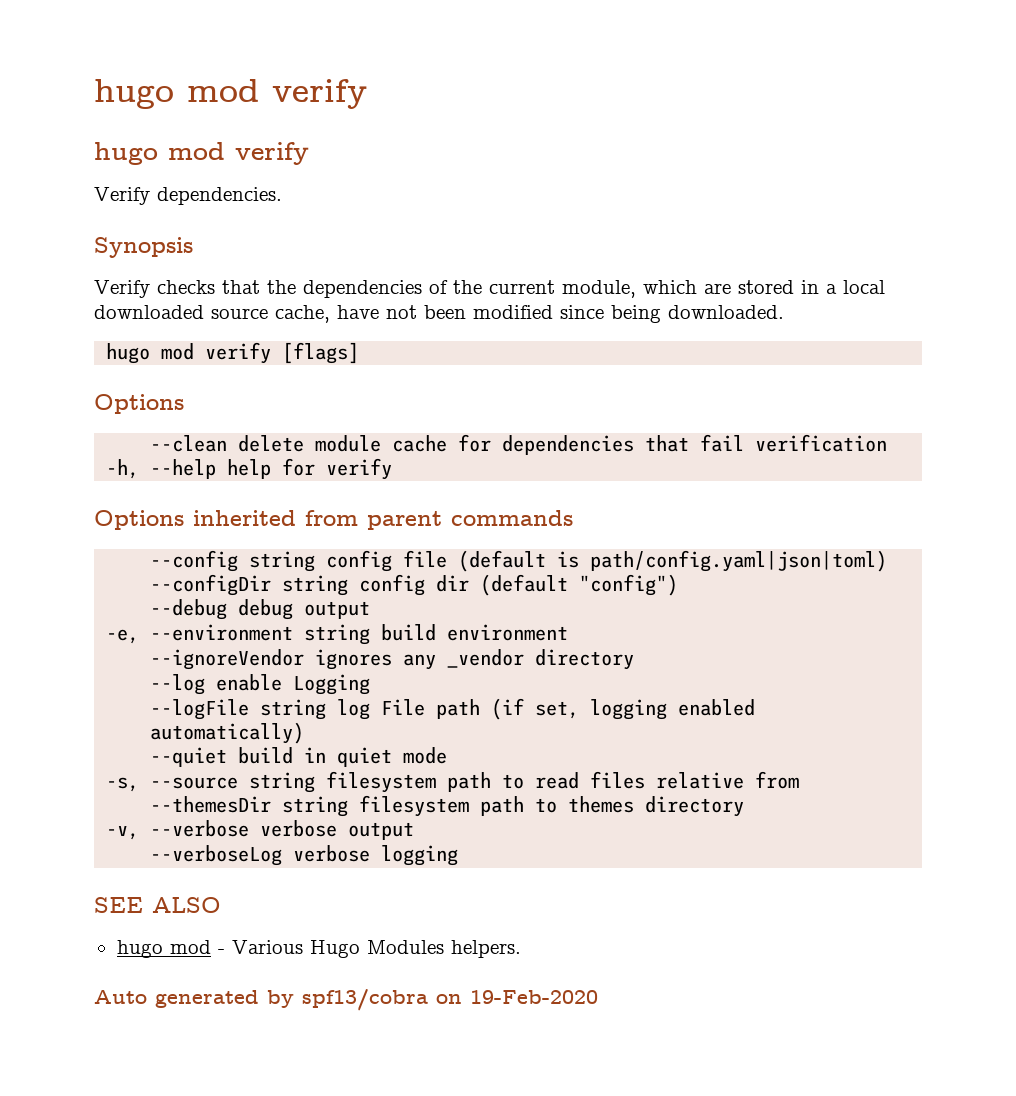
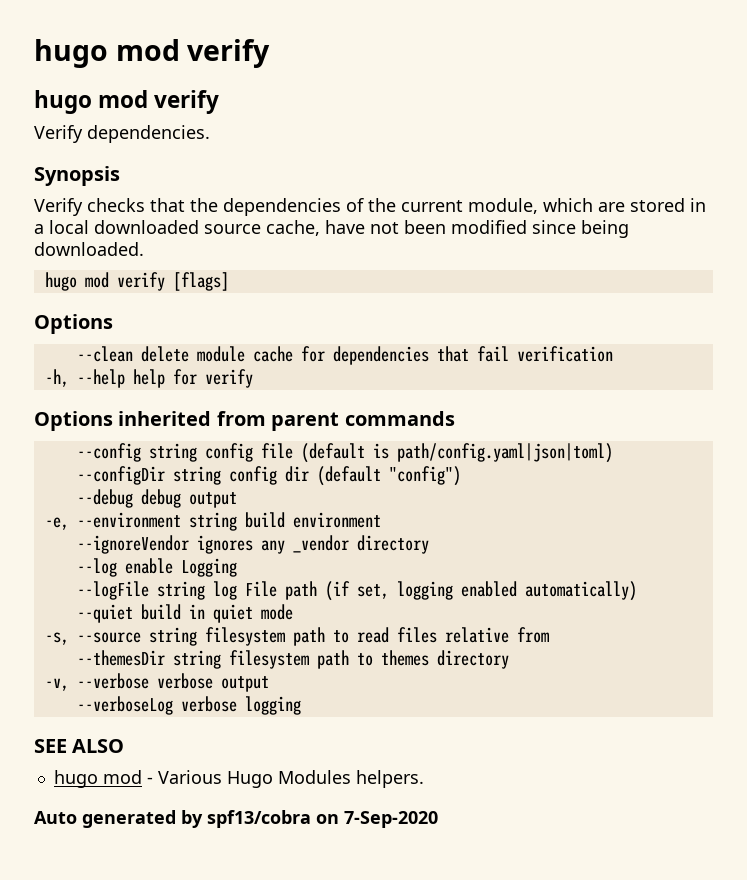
- Auto generated by spf13/cobra on 19-Feb-2020
+ Auto generated by spf13/cobra on 7-Sep-2020

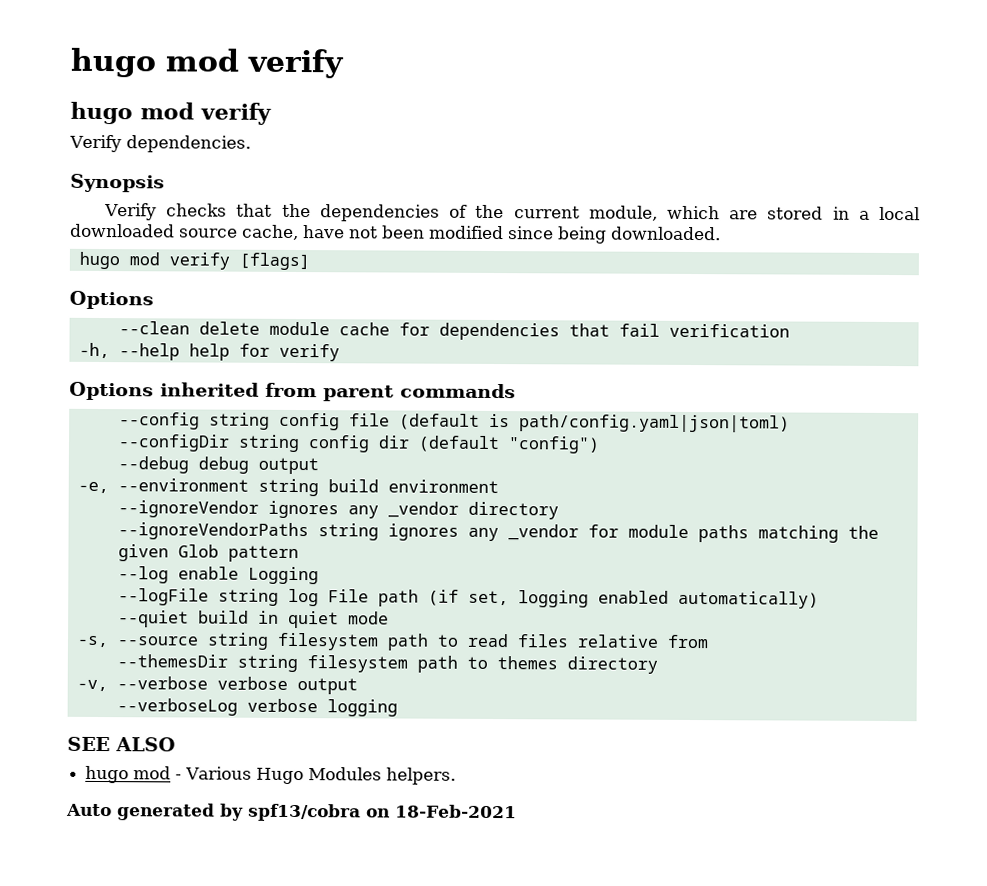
+ --ignoreVendorPaths string ignores any _vendor for module paths matching the given Glob pattern
- Auto generated by spf13/cobra on 7-Sep-2020
+ Auto generated by spf13/cobra on 18-Feb-2021

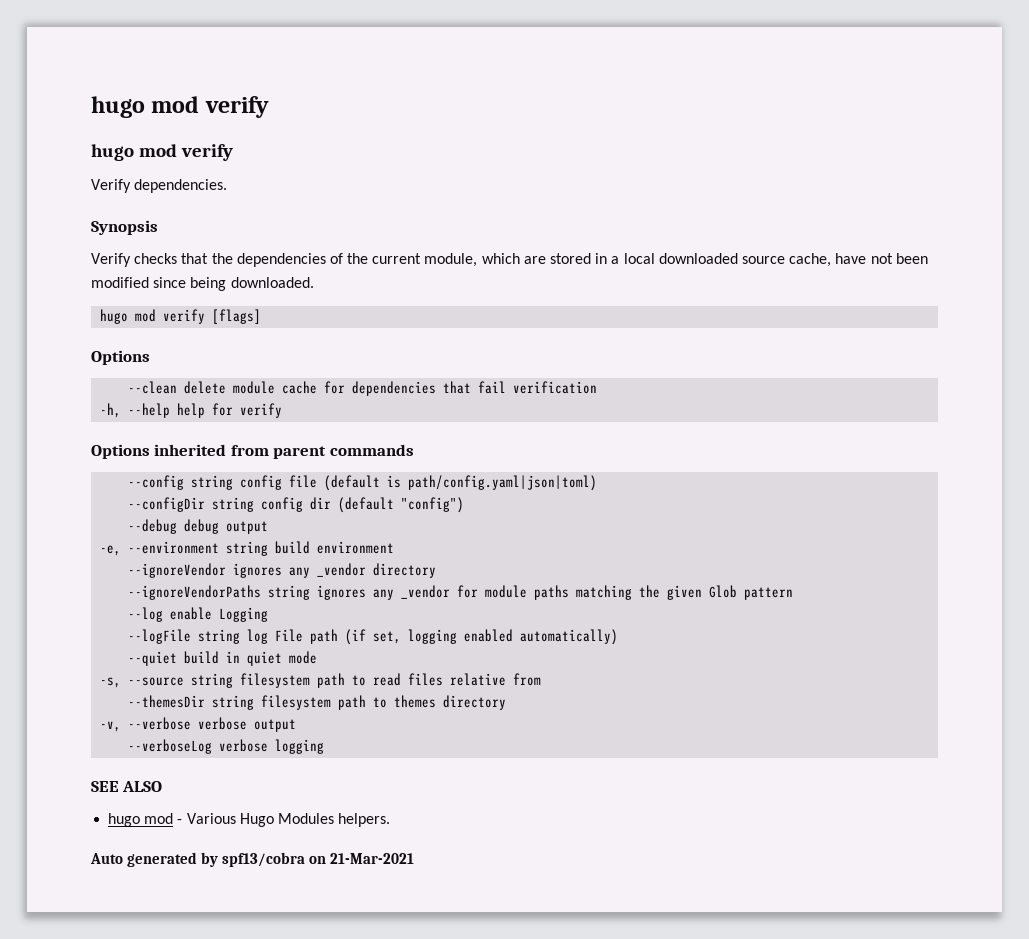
- Auto generated by spf13/cobra on 18-Feb-2021
+ Auto generated by spf13/cobra on 21-Mar-2021

